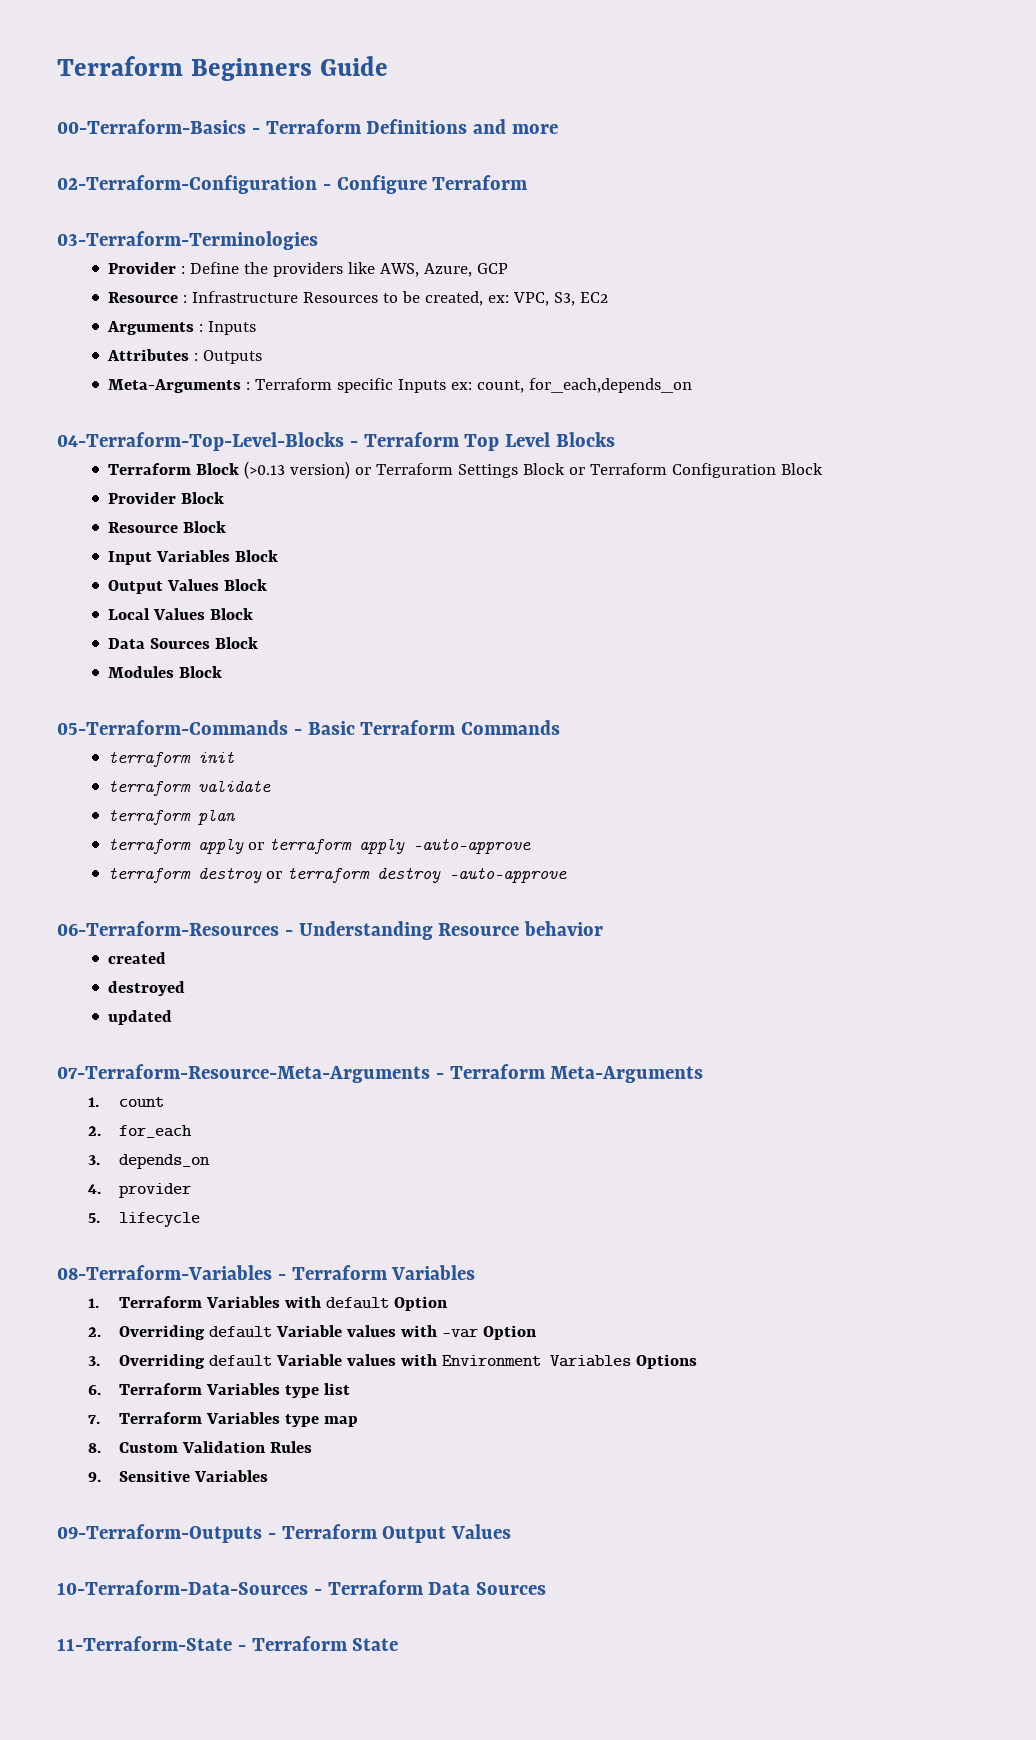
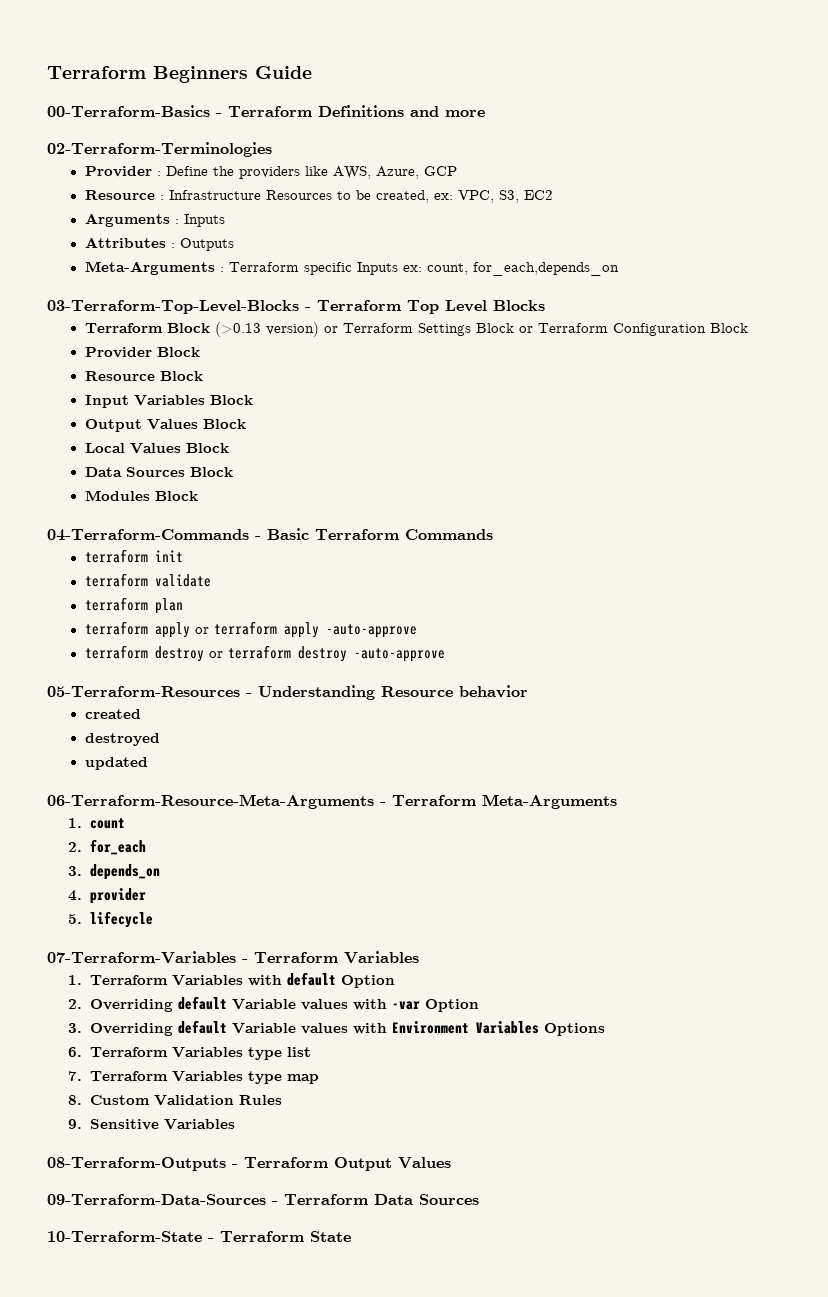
- 02-Terraform-Configuration - Configure Terraform
- 03-Terraform-Terminologies
+ 02-Terraform-Terminologies
- 04-Terraform-Top-Level-Blocks - Terraform Top Level Blocks
+ 03-Terraform-Top-Level-Blocks - Terraform Top Level Blocks
- 05-Terraform-Commands - Basic Terraform Commands
+ 04-Terraform-Commands - Basic Terraform Commands
- 06-Terraform-Resources - Understanding Resource behavior
+ 05-Terraform-Resources - Understanding Resource behavior
- 07-Terraform-Resource-Meta-Arguments - Terraform Meta-Arguments
+ 06-Terraform-Resource-Meta-Arguments - Terraform Meta-Arguments
- 08-Terraform-Variables - Terraform Variables
+ 07-Terraform-Variables - Terraform Variables
- 09-Terraform-Outputs - Terraform Output Values
+ 08-Terraform-Outputs - Terraform Output Values
- 10-Terraform-Data-Sources - Terraform Data Sources
+ 09-Terraform-Data-Sources - Terraform Data Sources
- 11-Terraform-State - Terraform State
+ 10-Terraform-State - Terraform State

